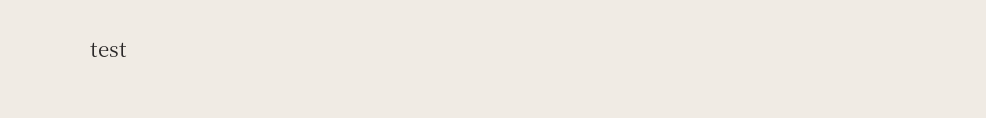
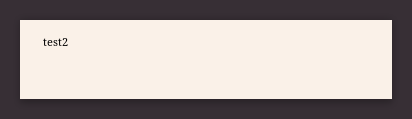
- test
+ test2

